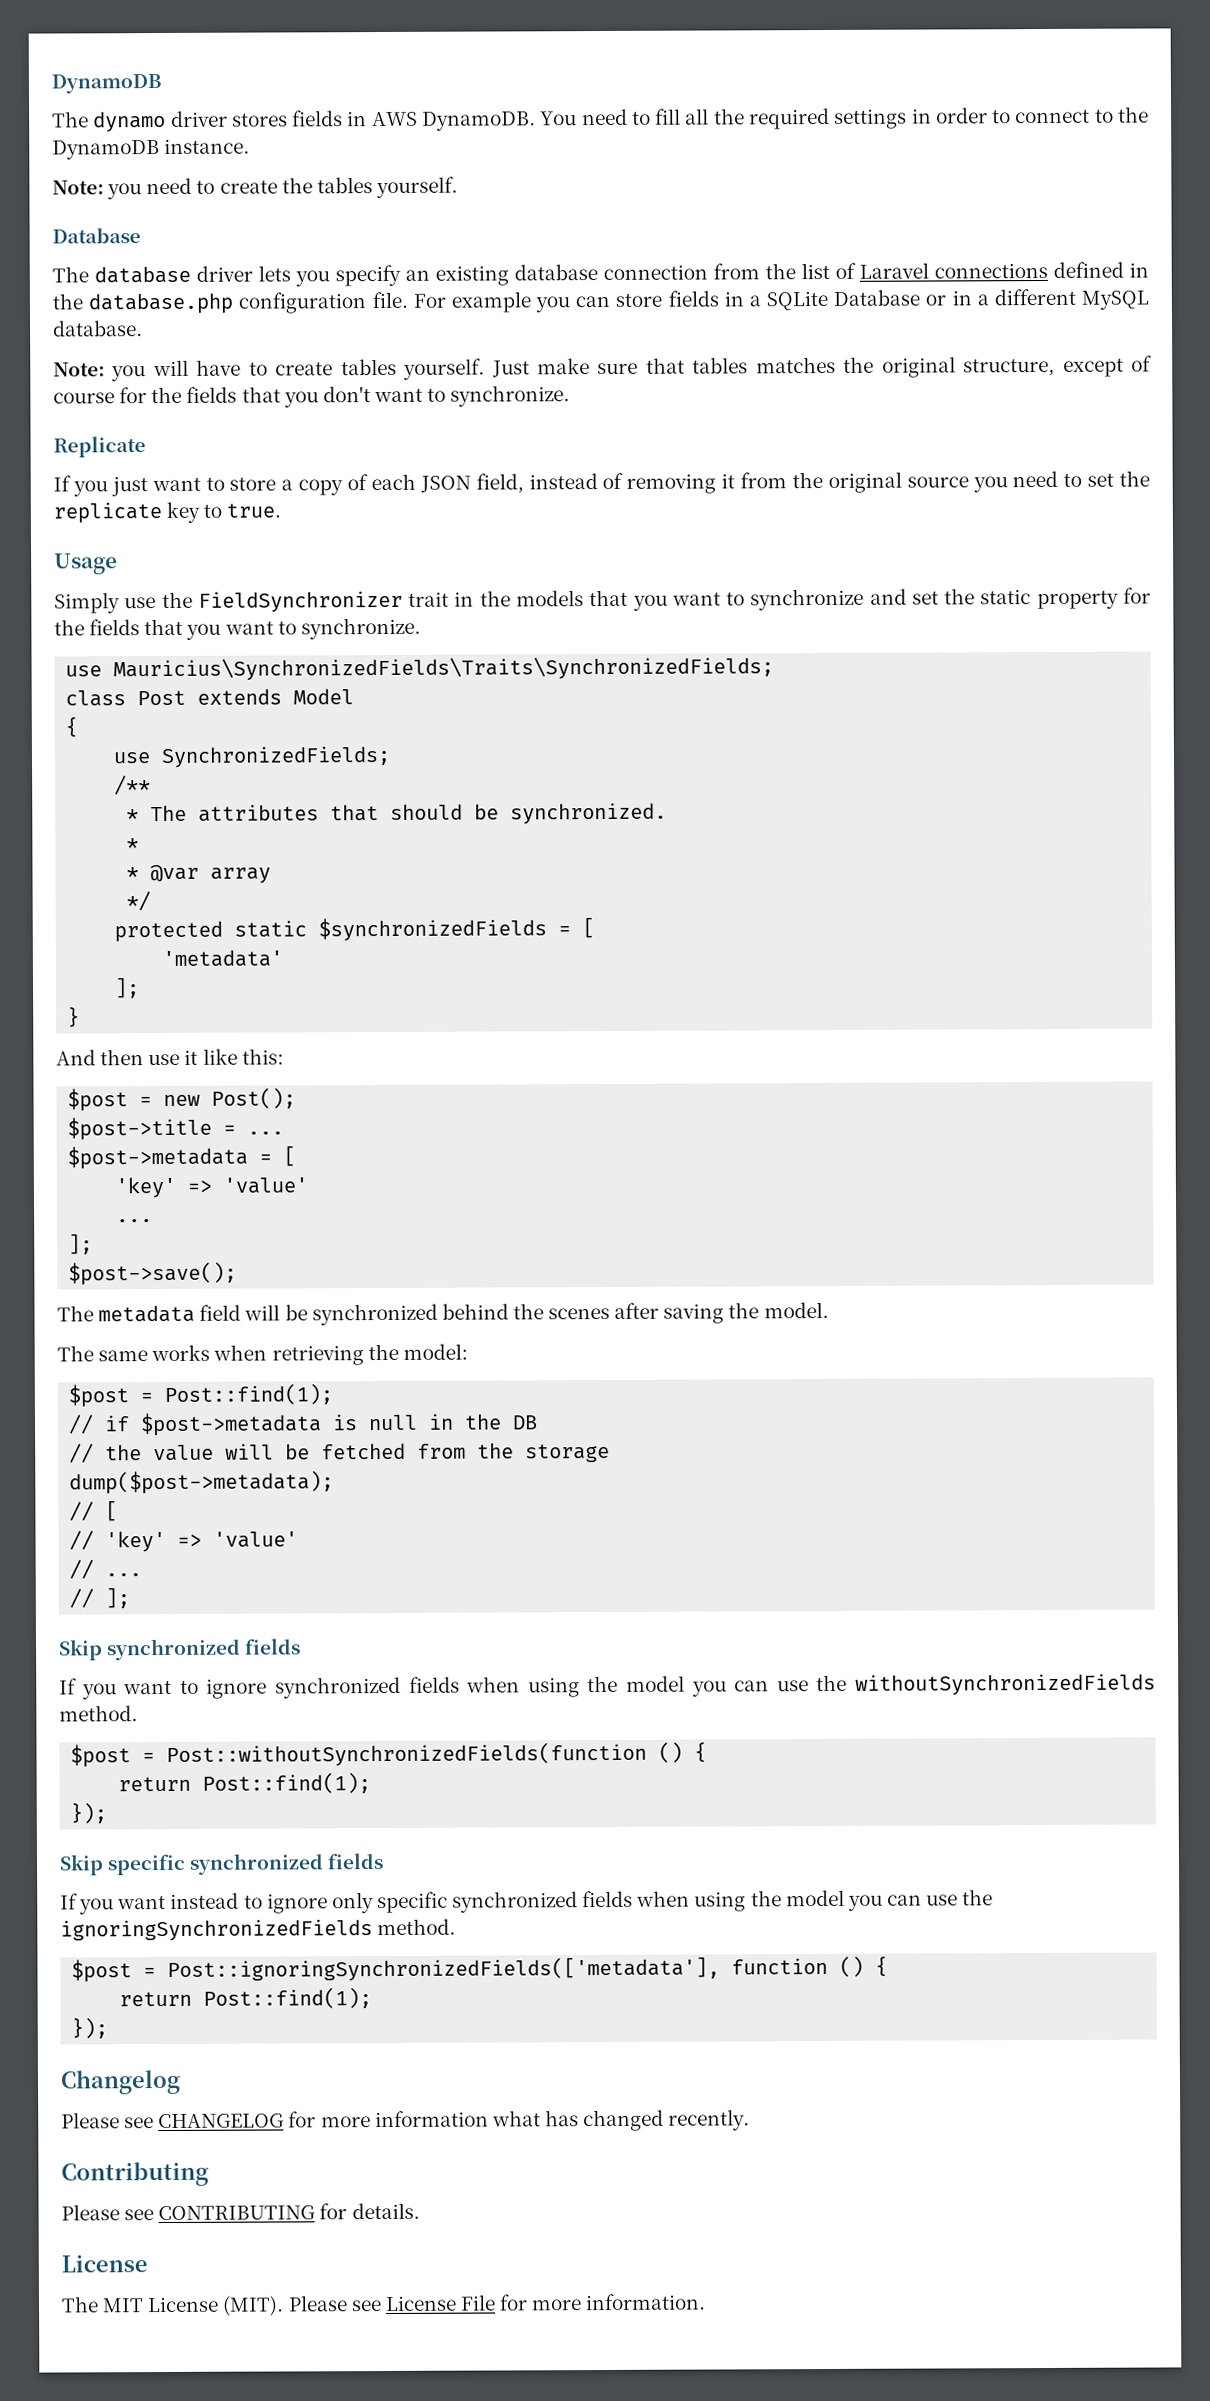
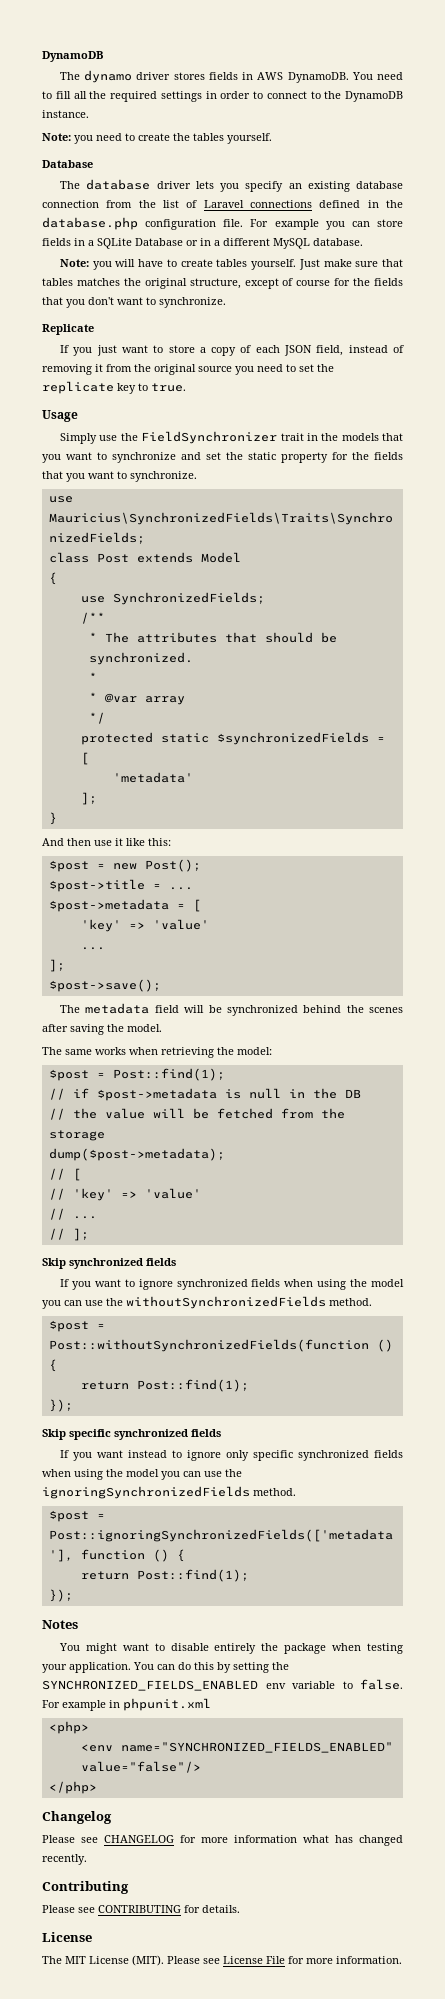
+ Notes
+ You might want to disable entirely the package when testing your application. You can do this by setting the SYNCHRONIZED_FIELDS_ENABLED env variable to false. For example in phpunit.xml
+ <php>
+ <env name="SYNCHRONIZED_FIELDS_ENABLED" value="false"/>
+ </php>

